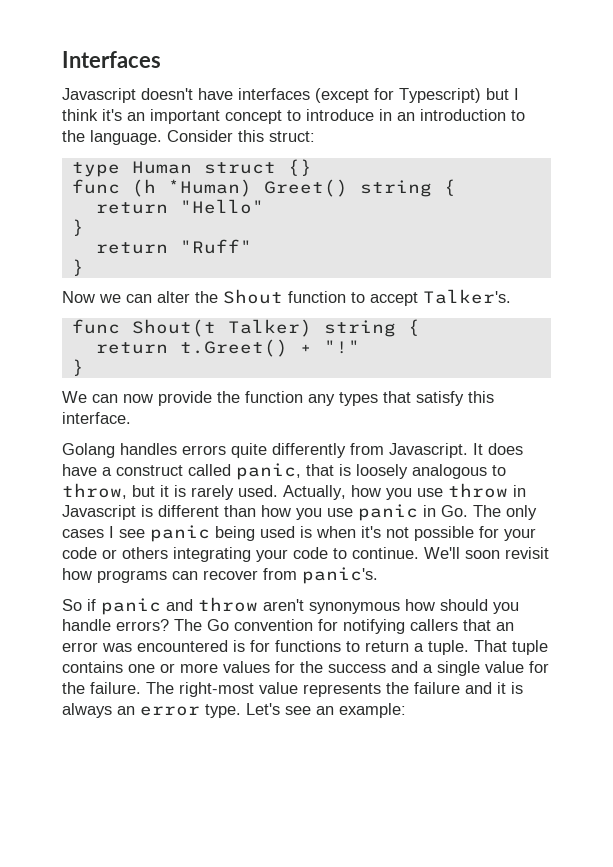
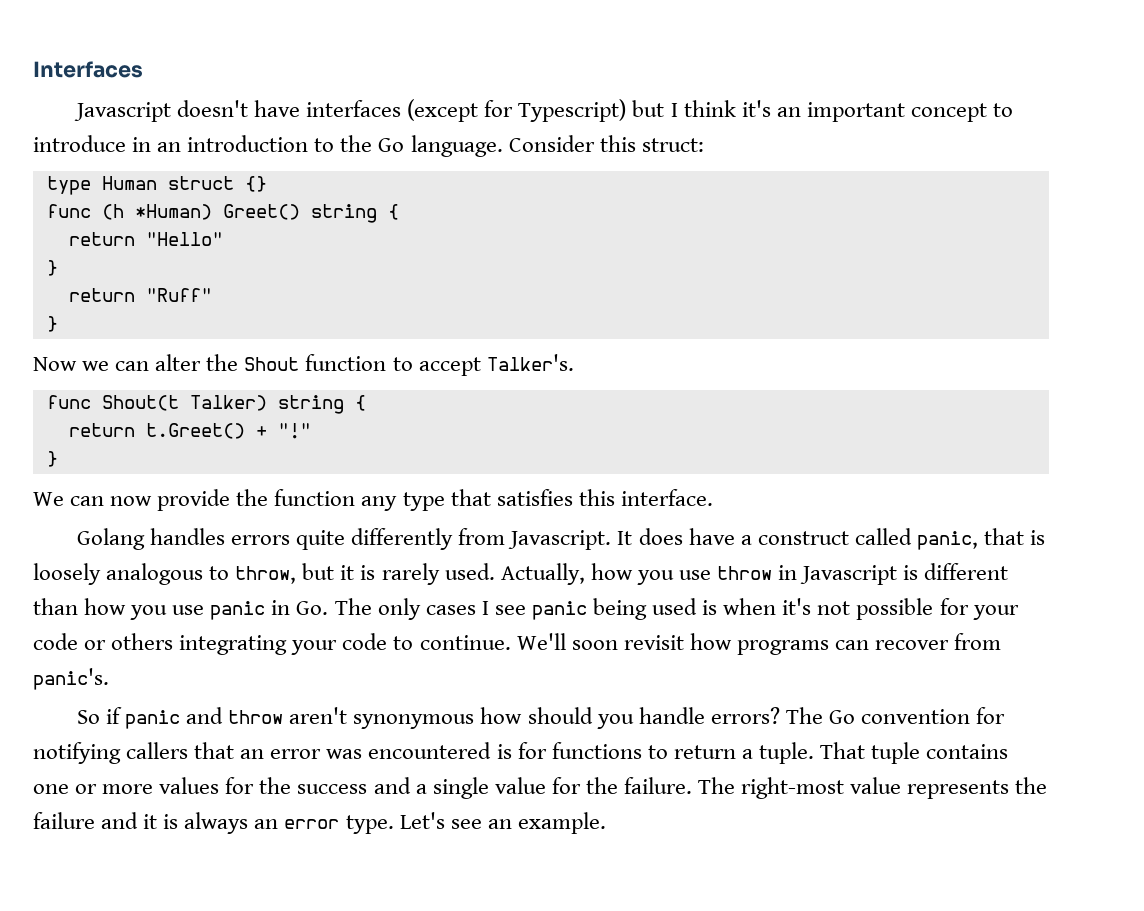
- Javascript doesn't have interfaces (except for Typescript) but I think it's an important concept to introduce in an introduction to the language.
+ Javascript doesn't have interfaces (except for Typescript) but I think it's an important concept to introduce in an introduction to the Go language.
- We can now provide the function any types that satisfy this interface.
+ We can now provide the function any type that satisfies this interface.
- Let's see an example:
+ Let's see an example.

